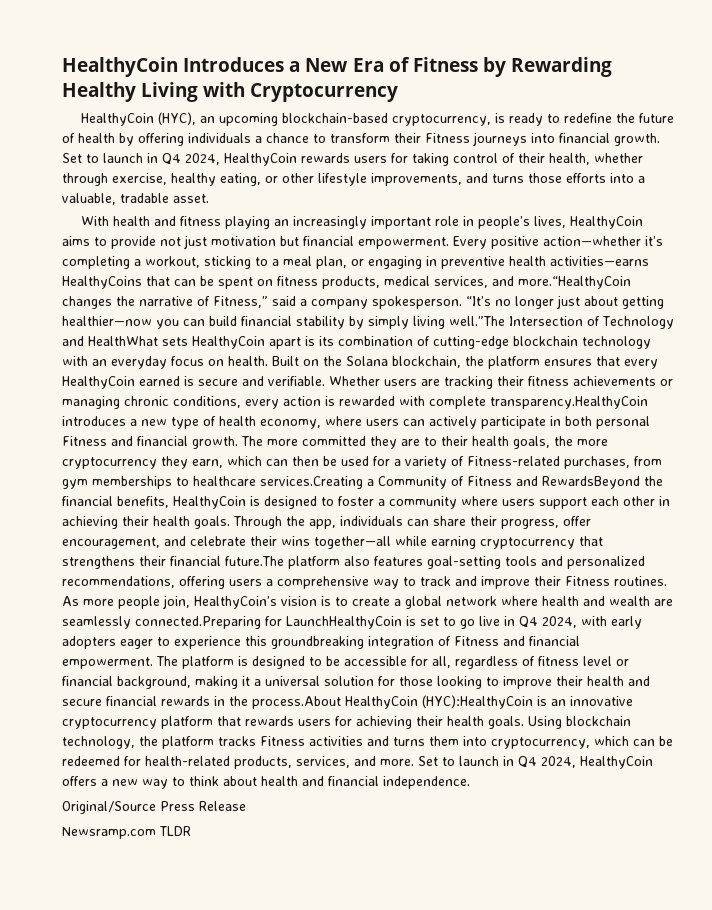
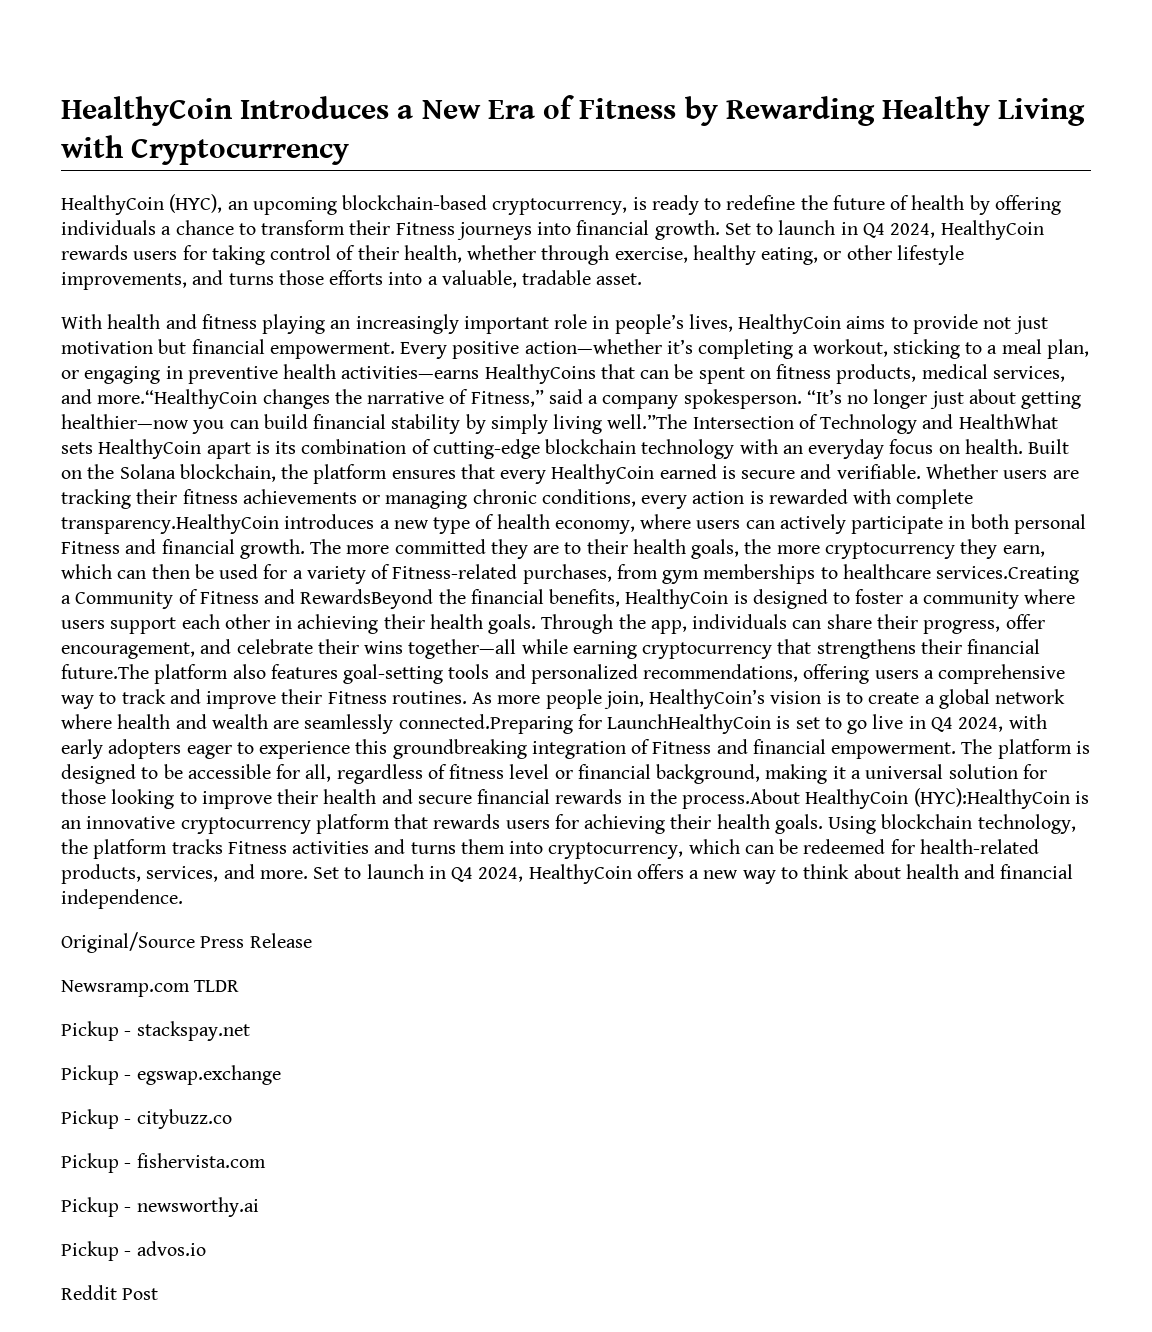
+ Pickup - stackspay.net
+ Pickup - egswap.exchange
+ Pickup - citybuzz.co
+ Pickup - fishervista.com
+ Pickup - newsworthy.ai
+ Pickup - advos.io
+ Reddit Post

